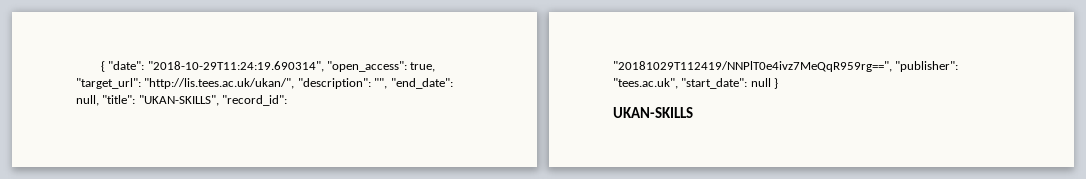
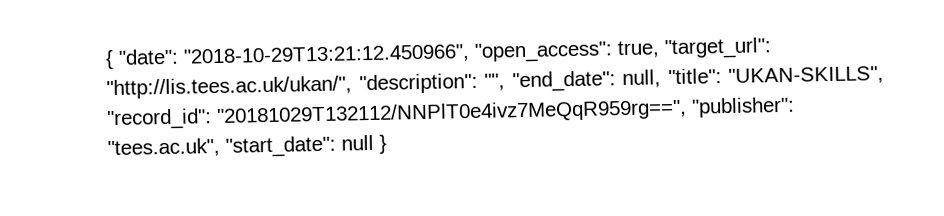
- { "date": "2018-10-29T11:24:19.690314", "open_access": true, "target_url": "http://lis.tees.ac.uk/ukan/", "description": "", "end_date": null, "title": "UKAN-SKILLS", "record_id": "20181029T112419/NNPlT0e4ivz7MeQqR959rg==", "publisher": "tees.ac.uk", "start_date": null }
+ { "date": "2018-10-29T13:21:12.450966", "open_access": true, "target_url": "http://lis.tees.ac.uk/ukan/", "description": "", "end_date": null, "title": "UKAN-SKILLS", "record_id": "20181029T132112/NNPlT0e4ivz7MeQqR959rg==", "publisher": "tees.ac.uk", "start_date": null }
- UKAN-SKILLS

